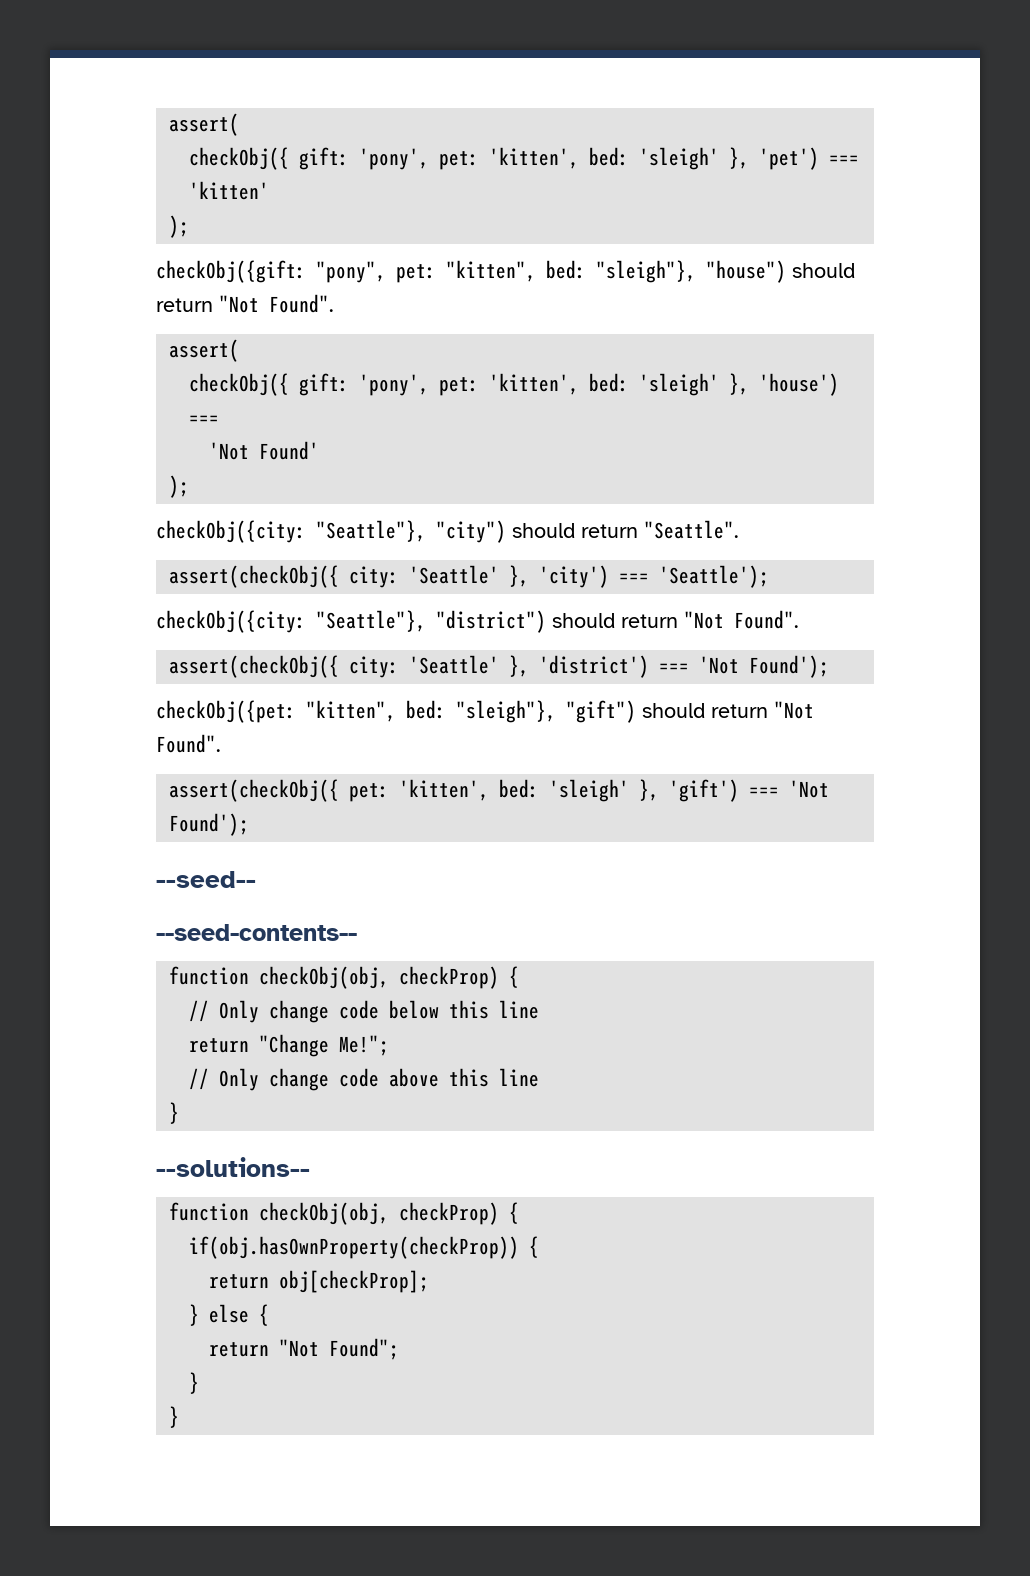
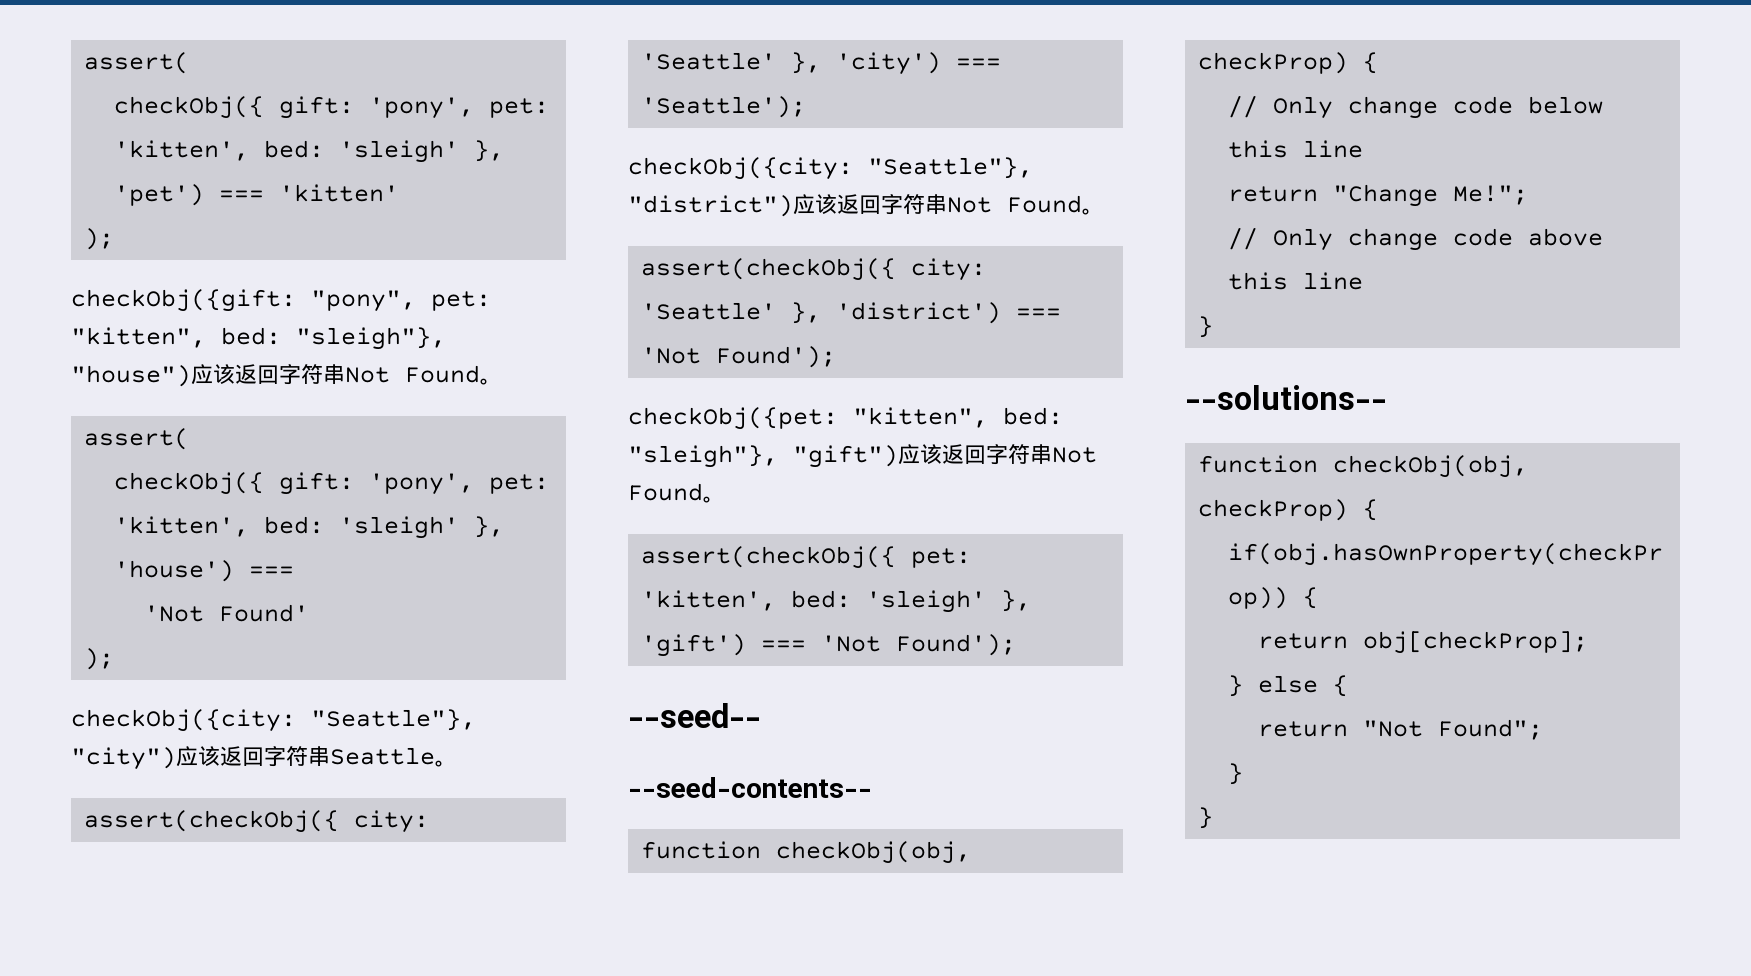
- checkObj({gift: "pony", pet: "kitten", bed: "sleigh"}, "house") should return "Not Found".
+ checkObj({gift: "pony", pet: "kitten", bed: "sleigh"}, "house")应该返回字符串Not Found。
- checkObj({city: "Seattle"}, "city") should return "Seattle".
+ checkObj({city: "Seattle"}, "city")应该返回字符串Seattle。
- checkObj({city: "Seattle"}, "district") should return "Not Found".
+ checkObj({city: "Seattle"}, "district")应该返回字符串Not Found。
- checkObj({pet: "kitten", bed: "sleigh"}, "gift") should return "Not Found".
+ checkObj({pet: "kitten", bed: "sleigh"}, "gift")应该返回字符串Not Found。

